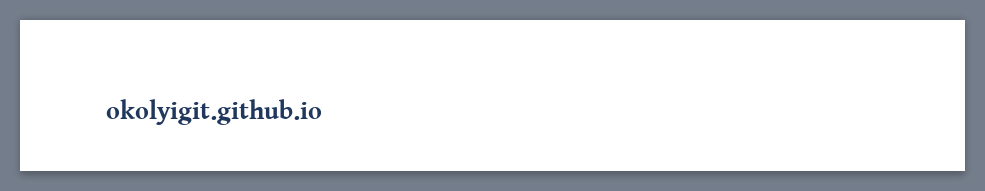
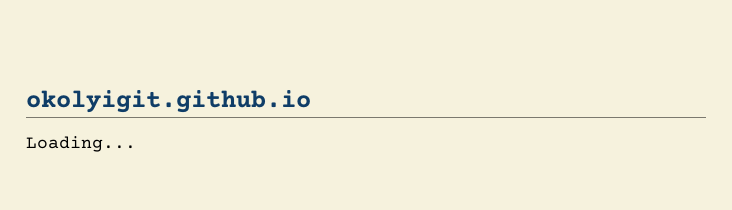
+ Loading...

